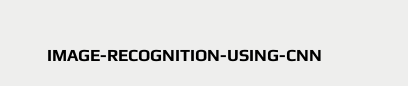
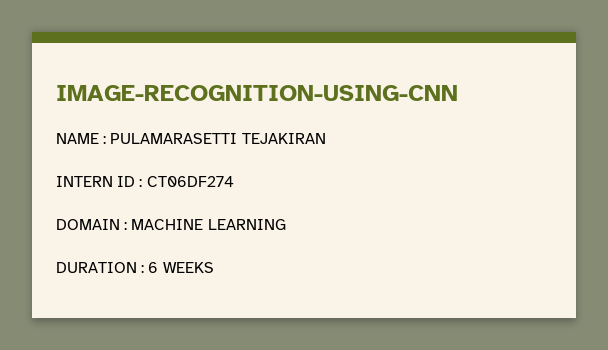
+ NAME : PULAMARASETTI TEJAKIRAN
+ INTERN ID : CT06DF274
+ DOMAIN : MACHINE LEARNING
+ DURATION : 6 WEEKS

